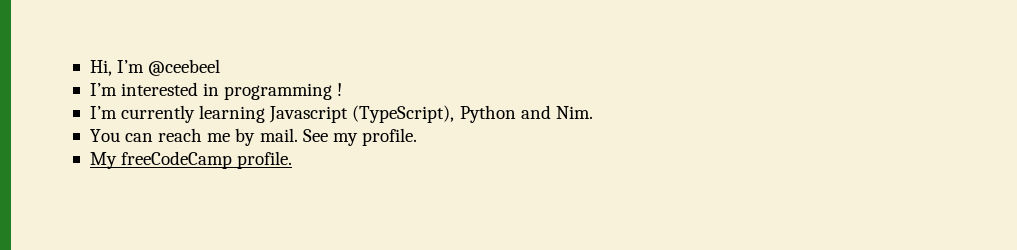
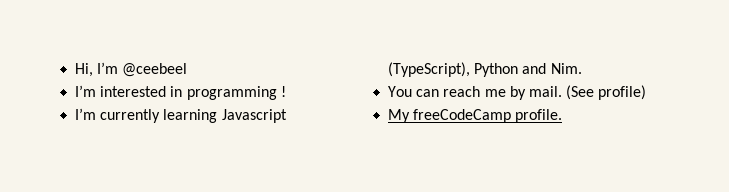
- See my profile.
+ (See profile)

